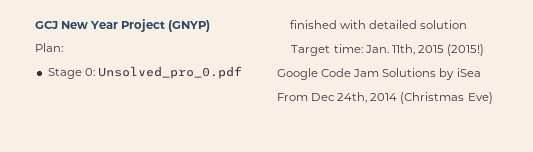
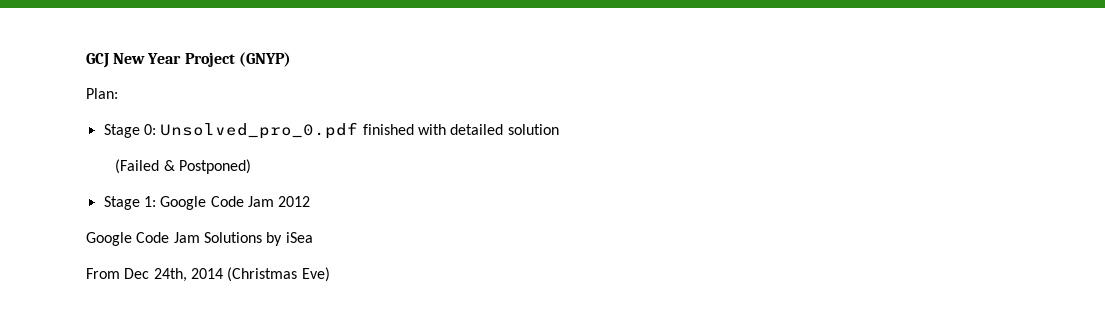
- Target time: Jan. 11th, 2015 (2015!)
+ (Failed & Postponed)
+ Stage 1: Google Code Jam 2012

